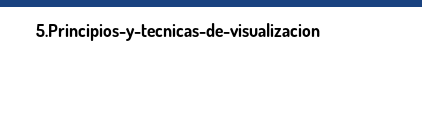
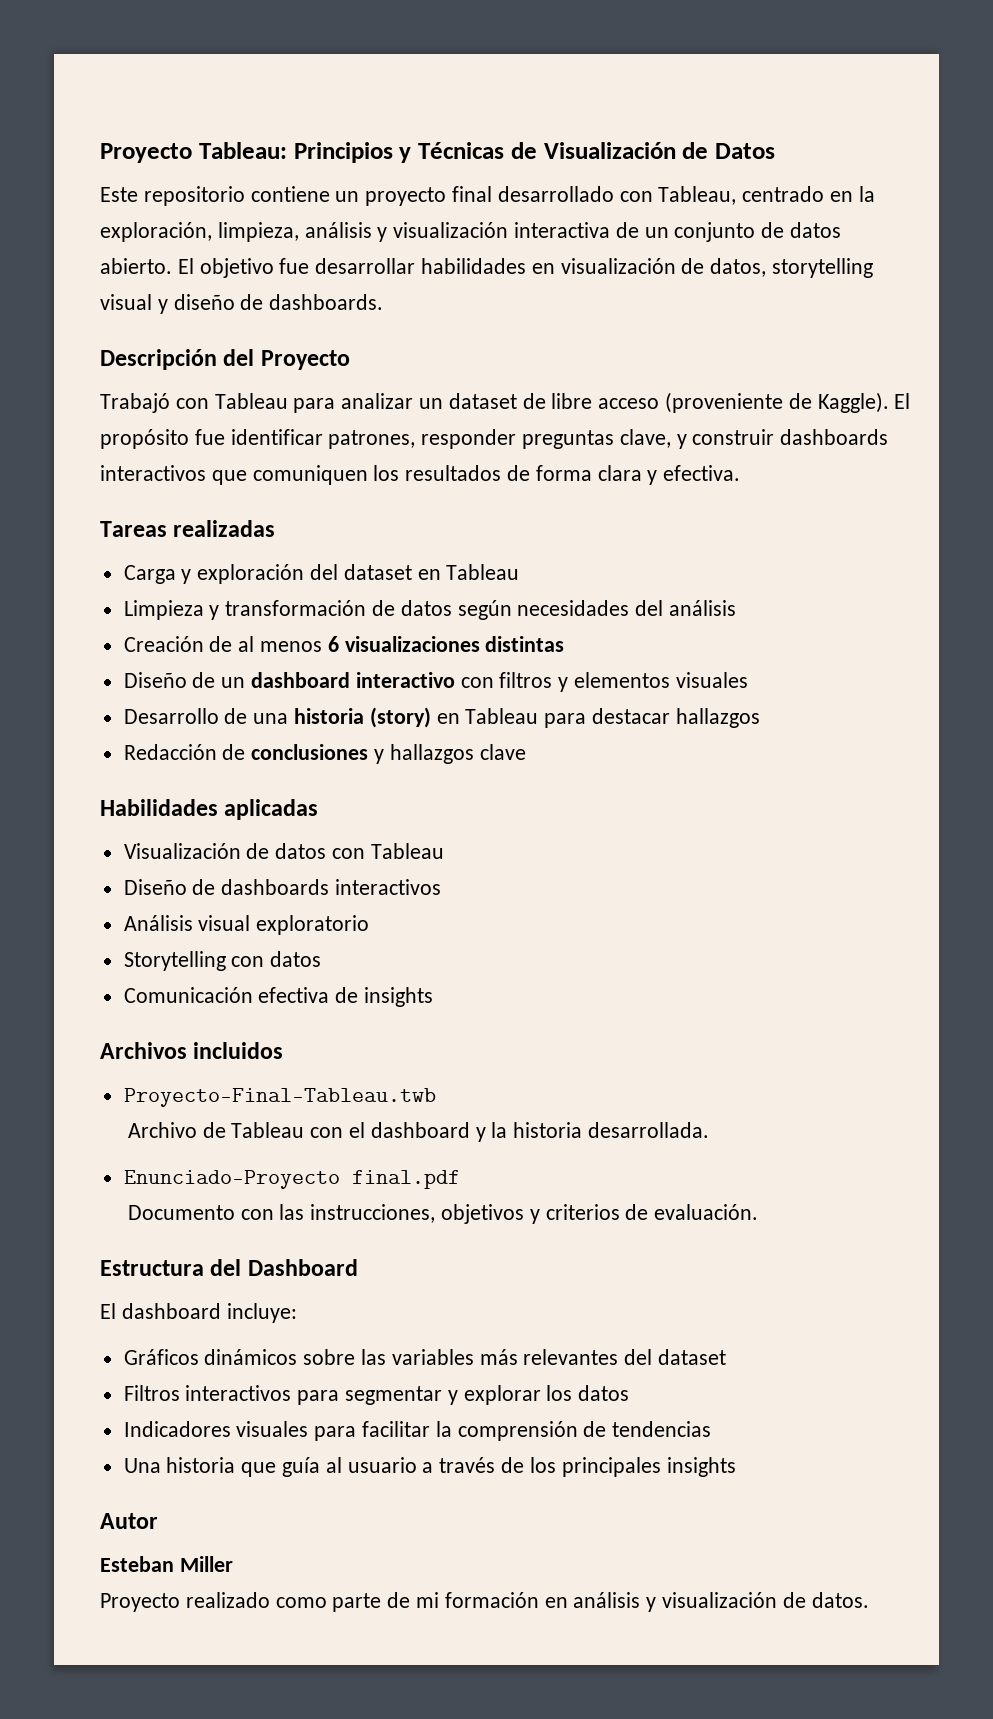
- 5.Principios-y-tecnicas-de-visualizacion
+ Proyecto Tableau: Principios y Técnicas de Visualización de Datos
+ Este repositorio contiene un proyecto final desarrollado con Tableau, centrado en la exploración, limpieza, análisis y visualización interactiva de un conjunto de datos abierto. El objetivo fue desarrollar habilidades en visualización de datos, storytelling visual y diseño de dashboards.
+ Descripción del Proyecto
+ Trabajó con Tableau para analizar un dataset de libre acceso (proveniente de Kaggle). El propósito fue identificar patrones, responder preguntas clave, y construir dashboards interactivos que comuniquen los resultados de forma clara y efectiva.
+ Tareas realizadas
+ Carga y exploración del dataset en Tableau
+ Limpieza y transformación de datos según necesidades del análisis
+ Creación de al menos 6 visualizaciones distintas
+ Diseño de un dashboard interactivo con filtros y elementos visuales
+ Desarrollo de una historia (story) en Tableau para destacar hallazgos
+ Redacción de conclusiones y hallazgos clave
+ Habilidades aplicadas
+ Visualización de datos con Tableau
+ Diseño de dashboards interactivos
+ Análisis visual exploratorio
+ Storytelling con datos
+ Comunicación efectiva de insights
+ Archivos incluidos
+ Proyecto-Final-Tableau.twb
+ Archivo de Tableau con el dashboard y la historia desarrollada.
+ Enunciado-Proyecto final.pdf
+ Documento con las instrucciones, objetivos y criterios de evaluación.
+ Estructura del Dashboard
+ El dashboard incluye:
+ Gráficos dinámicos sobre las variables más relevantes del dataset
+ Filtros interactivos para segmentar y explorar los datos
+ Indicadores visuales para facilitar la comprensión de tendencias
+ Una historia que guía al usuario a través de los principales insights
+ Autor
+ Esteban Miller
+ Proyecto realizado como parte de mi formación en análisis y visualización de datos.

